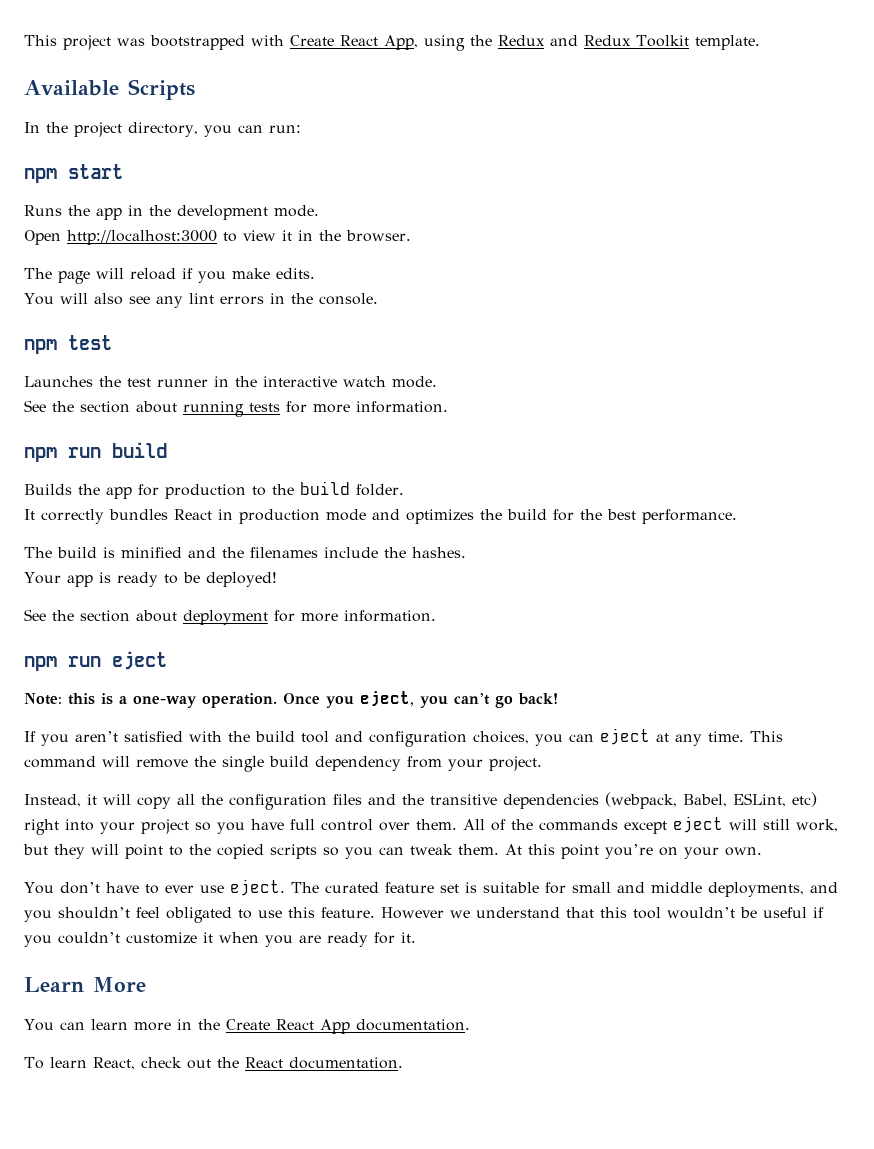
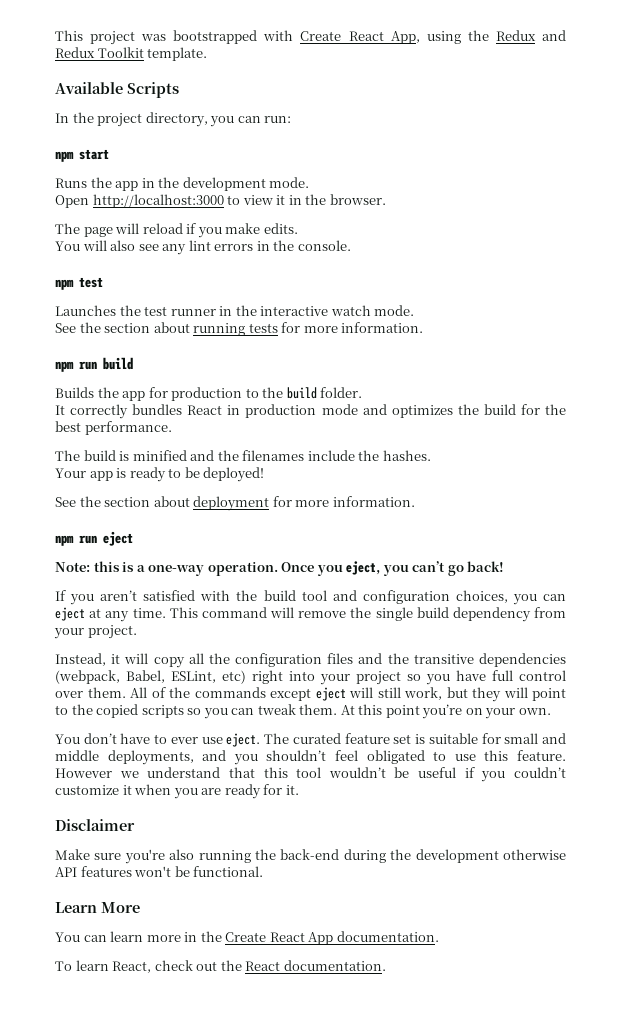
+ Disclaimer
+ Make sure you're also running the back-end during the development otherwise API features won't be functional.

